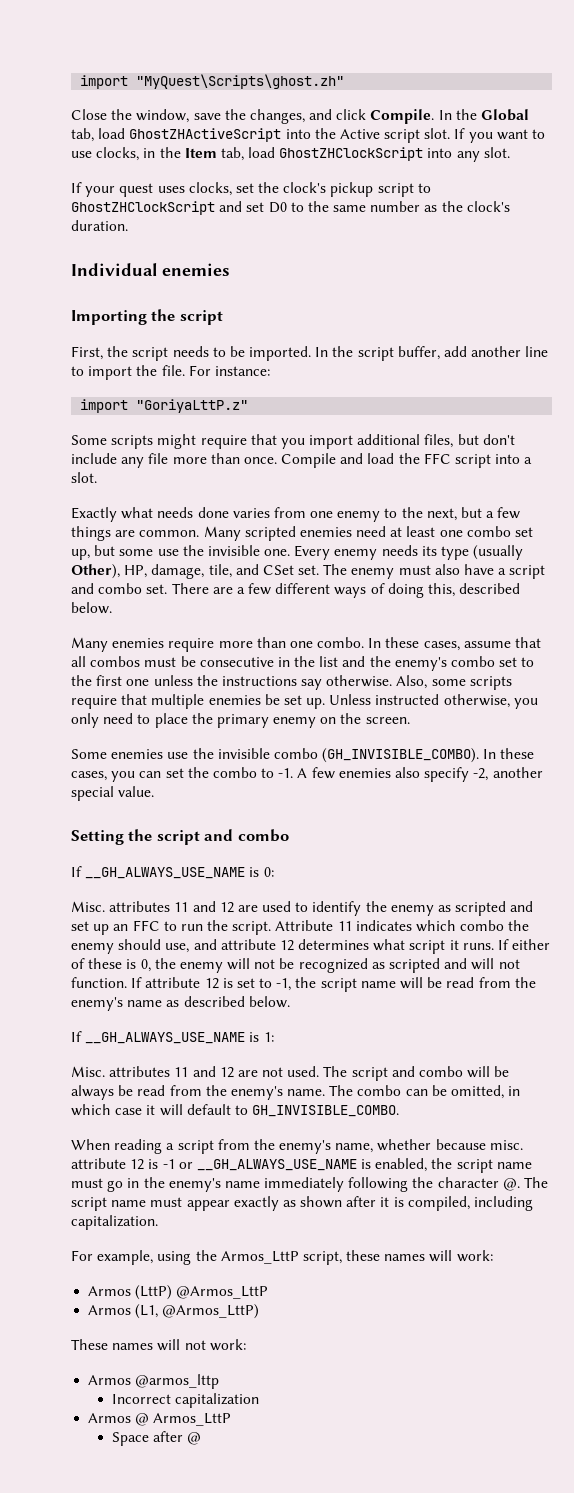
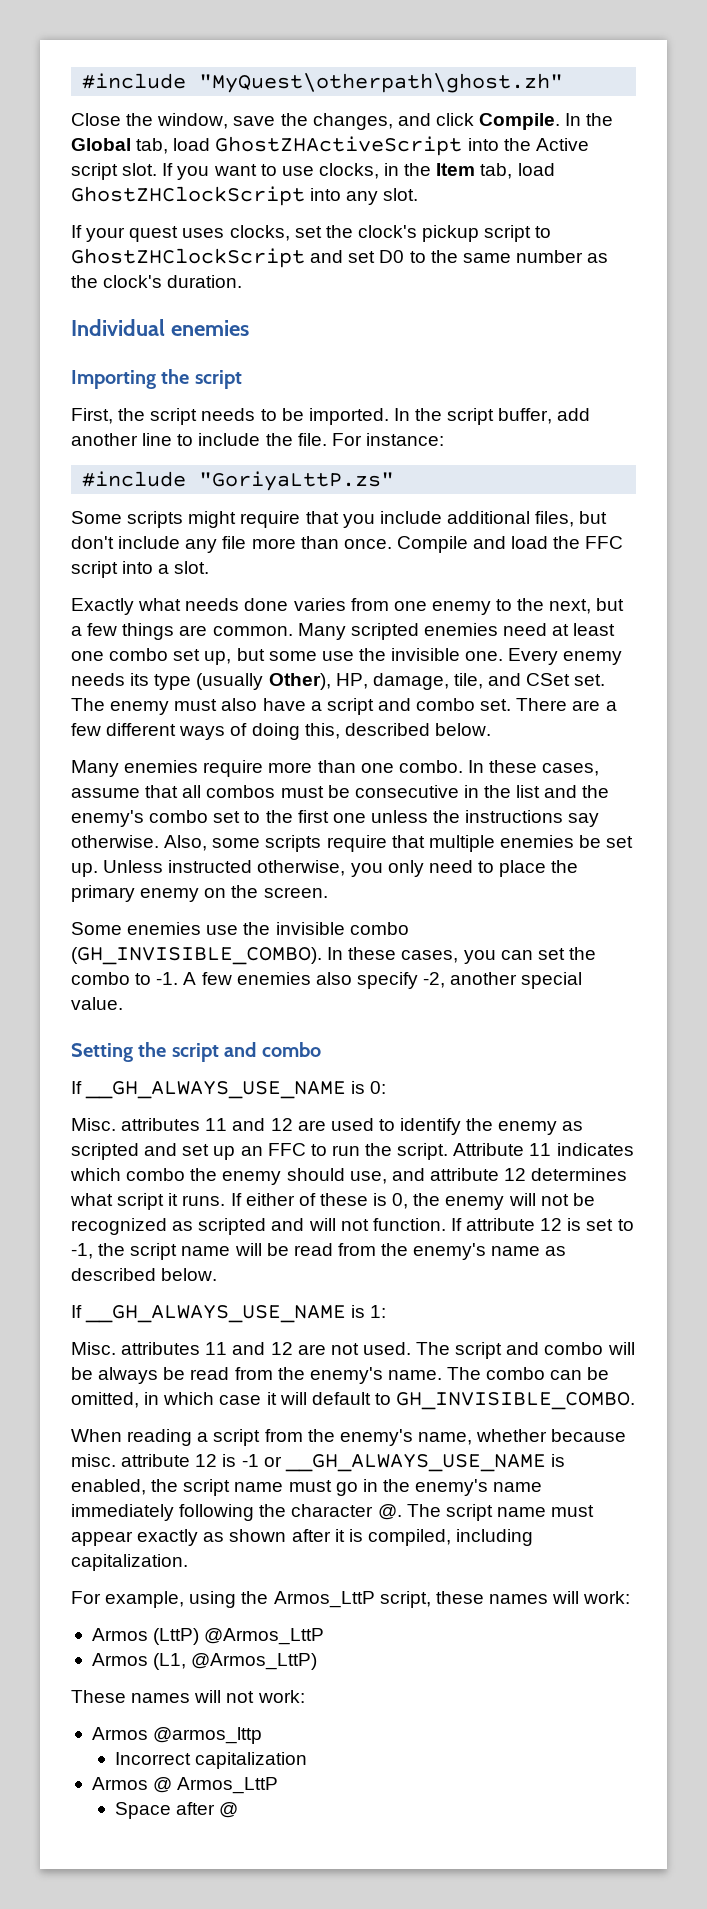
- import "MyQuest\Scripts\ghost.zh"
+ #include "MyQuest\otherpath\ghost.zh"
- In the script buffer, add another line to import the file.
+ In the script buffer, add another line to include the file.
- import "GoriyaLttP.z"
+ #include "GoriyaLttP.zs"
- Some scripts might require that you import additional files, but don't include any file more than once.
+ Some scripts might require that you include additional files, but don't include any file more than once.

